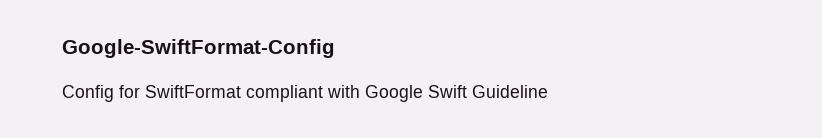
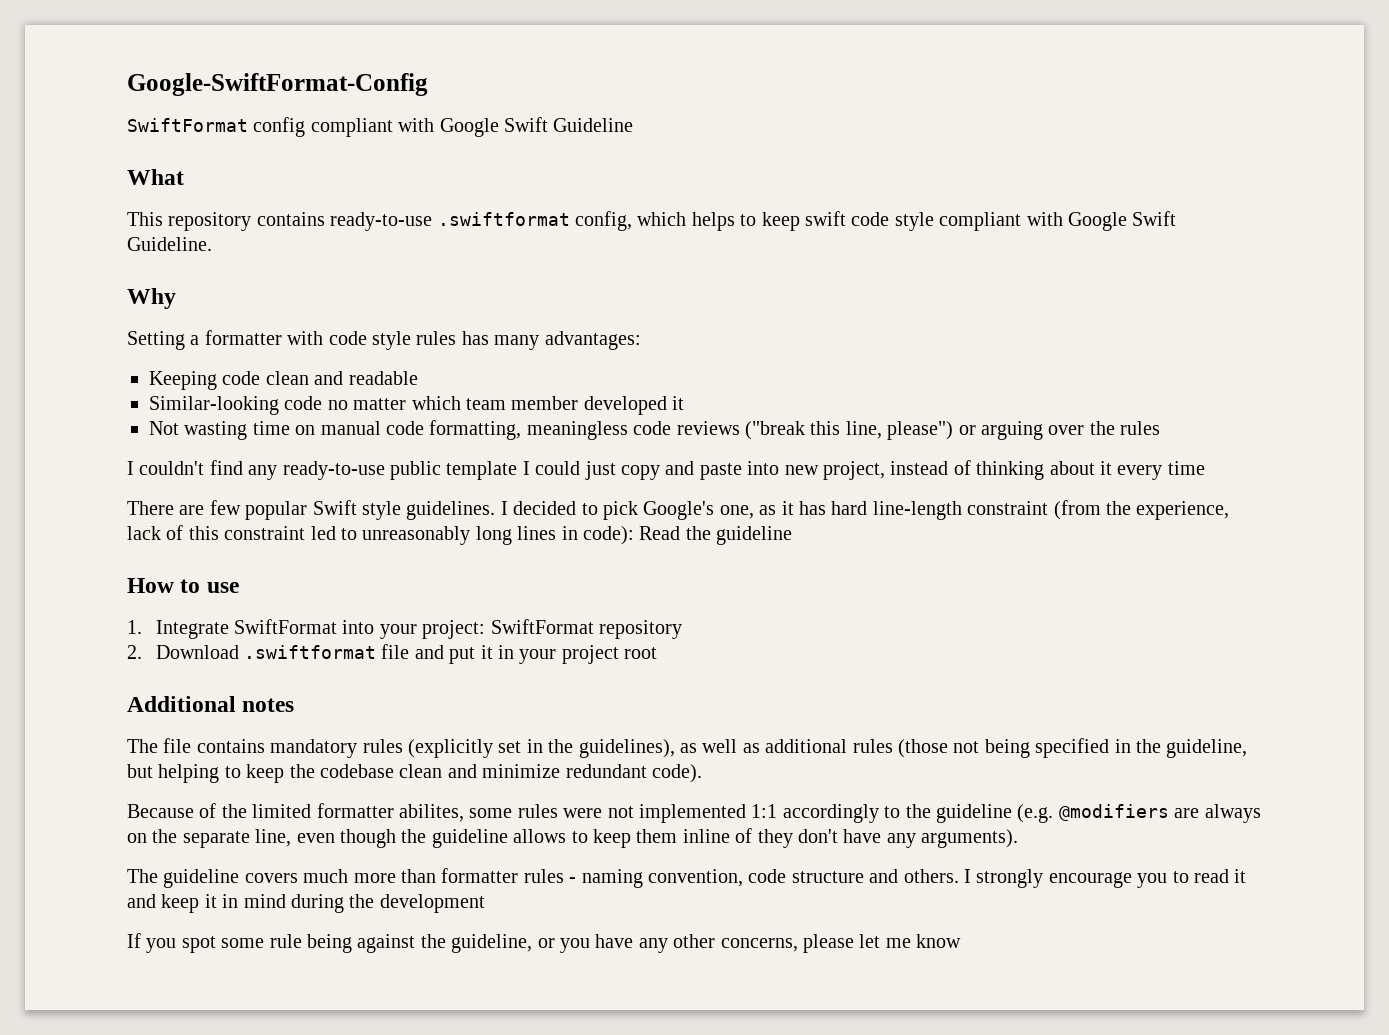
- Config for SwiftFormat compliant with Google Swift Guideline
+ SwiftFormat config compliant with Google Swift Guideline
+ What
+ This repository contains ready-to-use .swiftformat config, which helps to keep swift code style compliant with Google Swift Guideline.
+ Why
+ Setting a formatter with code style rules has many advantages:
+ Keeping code clean and readable
+ Similar-looking code no matter which team member developed it
+ Not wasting time on manual code formatting, meaningless code reviews ("break this line, please") or arguing over the rules
+ I couldn't find any ready-to-use public template I could just copy and paste into new project, instead of thinking about it every time
+ There are few popular Swift style guidelines. I decided to pick Google's one, as it has hard line-length constraint (from the experience, lack of this constraint led to unreasonably long lines in code): Read the guideline
+ How to use
+ 1. Integrate SwiftFormat into your project: SwiftFormat repository
+ 2. Download .swiftformat file and put it in your project root
+ Additional notes
+ The file contains mandatory rules (explicitly set in the guidelines), as well as additional rules (those not being specified in the guideline, but helping to keep the codebase clean and minimize redundant code).
+ Because of the limited formatter abilites, some rules were not implemented 1:1 accordingly to the guideline (e.g. @modifiers are always on the separate line, even though the guideline allows to keep them inline of they don't have any arguments).
+ The guideline covers much more than formatter rules - naming convention, code structure and others. I strongly encourage you to read it and keep it in mind during the development
+ If you spot some rule being against the guideline, or you have any other concerns, please let me know

